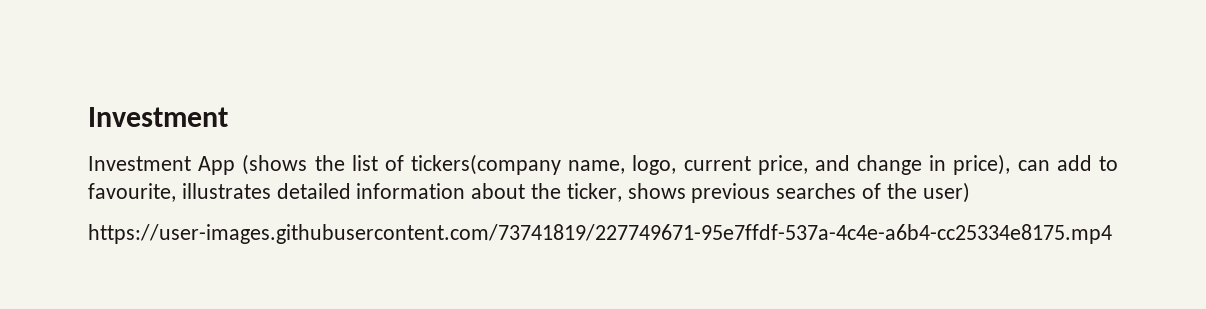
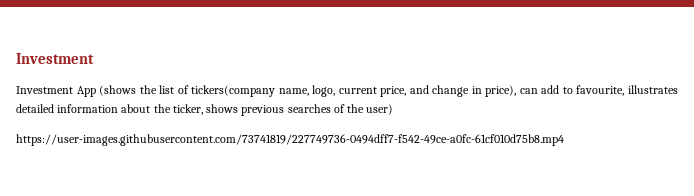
- https://user-images.githubusercontent.com/73741819/227749671-95e7ffdf-537a-4c4e-a6b4-cc25334e8175.mp4
+ https://user-images.githubusercontent.com/73741819/227749736-0494dff7-f542-49ce-a0fc-61cf010d75b8.mp4

